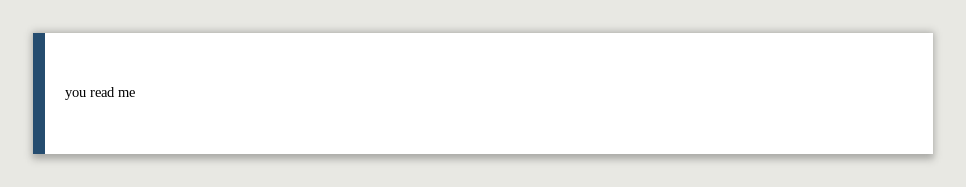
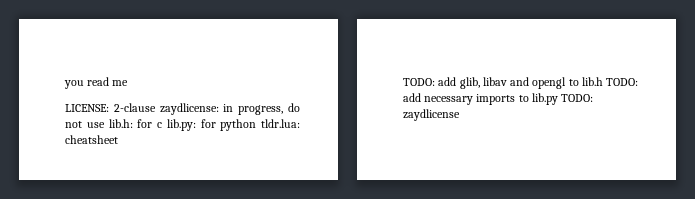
+ LICENSE: 2-clause zaydlicense: in progress, do not use lib.h: for c lib.py: for python tldr.lua: cheatsheet
+ TODO: add glib, libav and opengl to lib.h TODO: add necessary imports to lib.py TODO: zaydlicense

